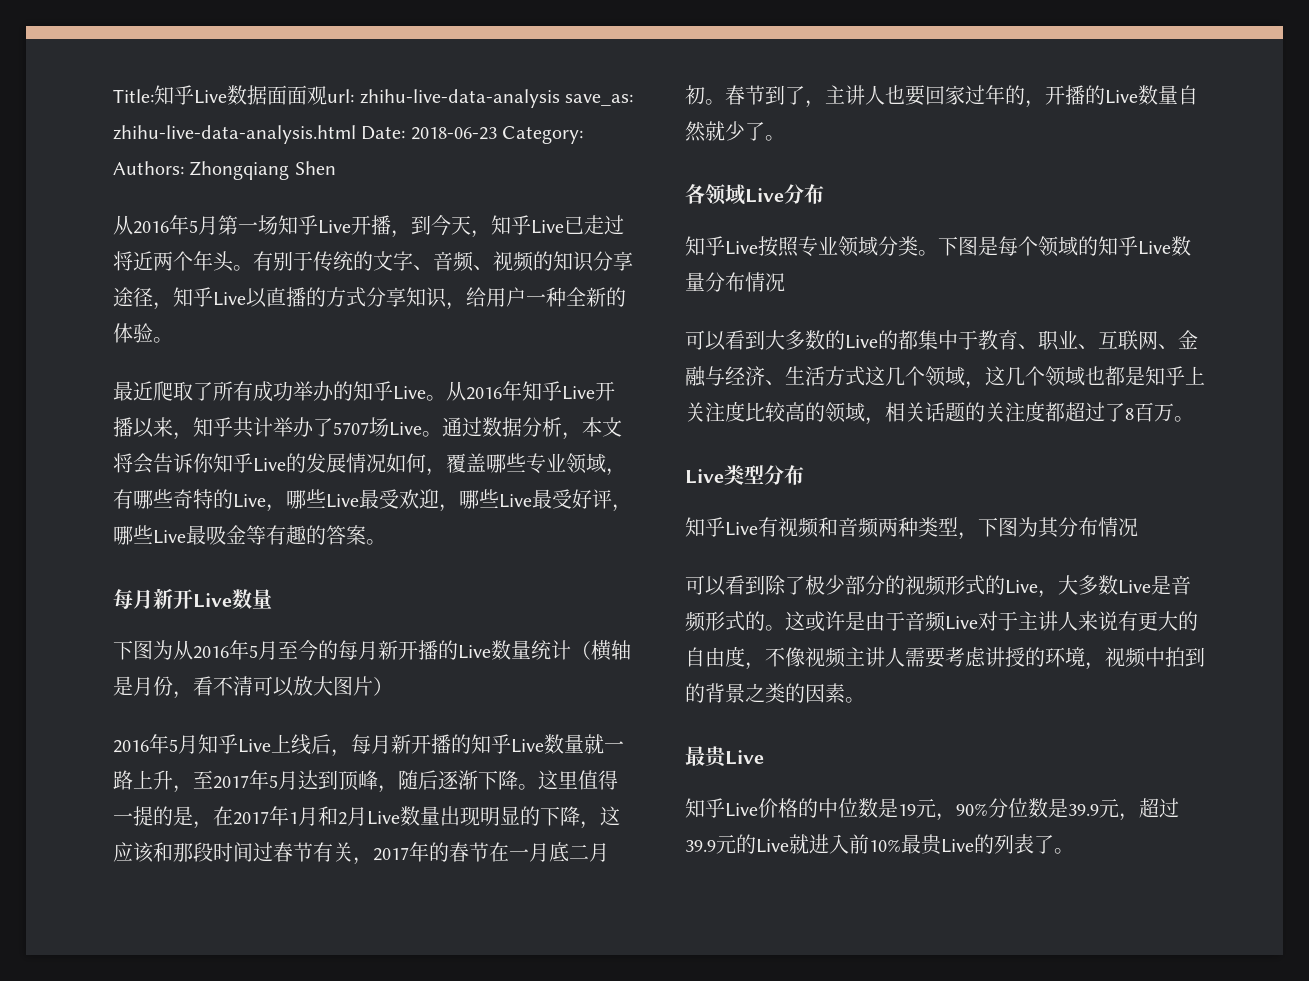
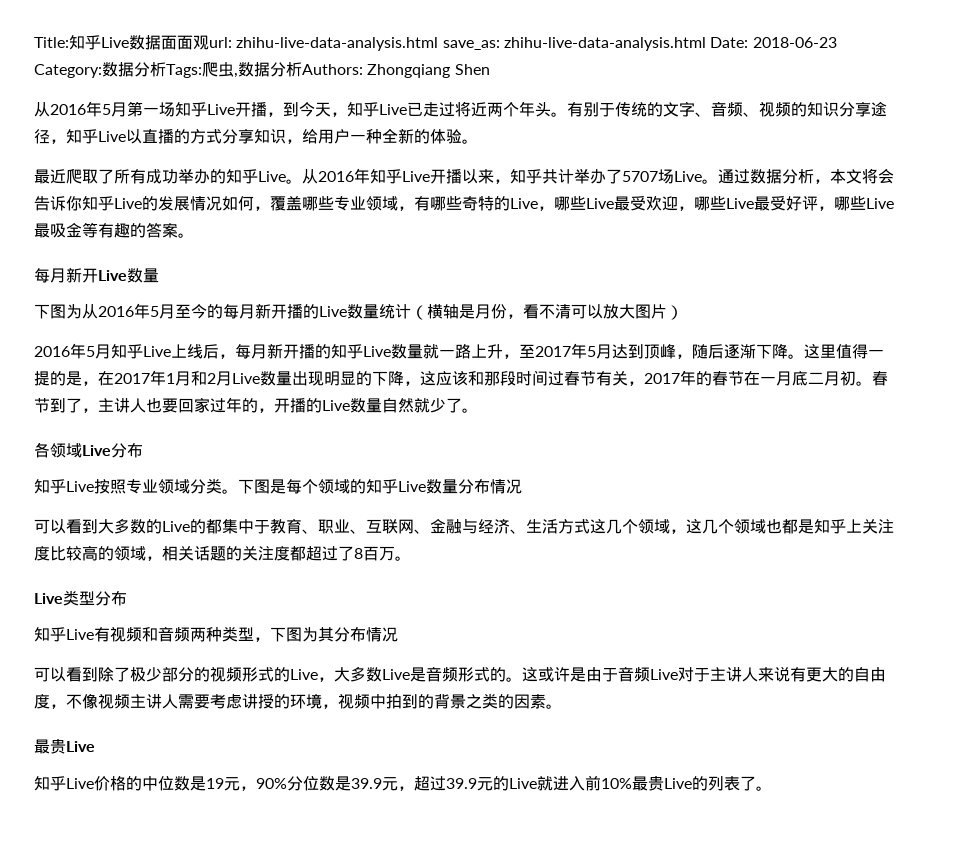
- Title:知乎Live数据面面观url: zhihu-live-data-analysis save_as: zhihu-live-data-analysis.html Date: 2018-06-23 Category: Authors: Zhongqiang Shen
+ Title:知乎Live数据面面观url: zhihu-live-data-analysis.html save_as: zhihu-live-data-analysis.html Date: 2018-06-23 Category:数据分析Tags:爬虫,数据分析Authors: Zhongqiang Shen

